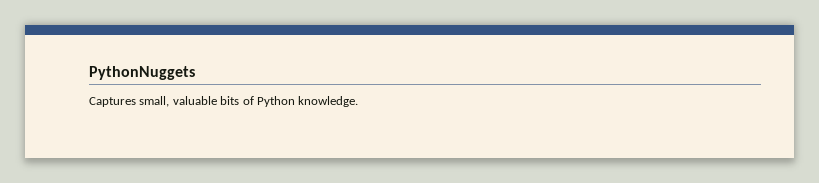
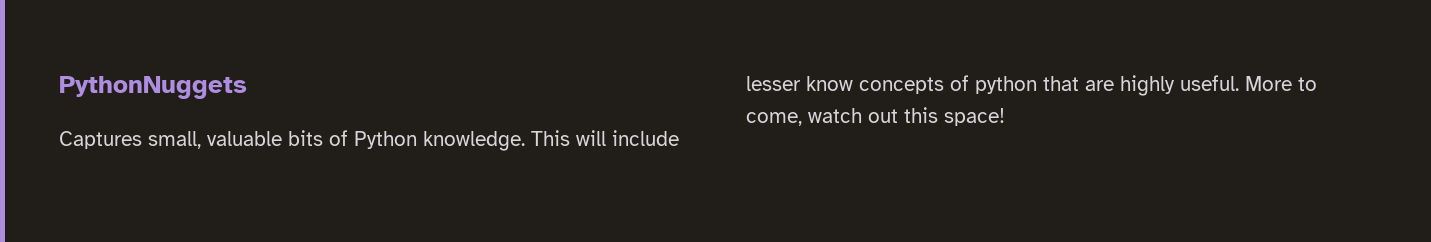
+ This will include lesser know concepts of python that are highly useful. More to come, watch out this space!

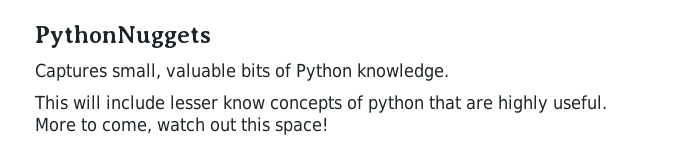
- Captures small, valuable bits of Python knowledge. This will include lesser know concepts of python that are highly useful.
+ Captures small, valuable bits of Python knowledge.
+ This will include lesser know concepts of python that are highly useful.

